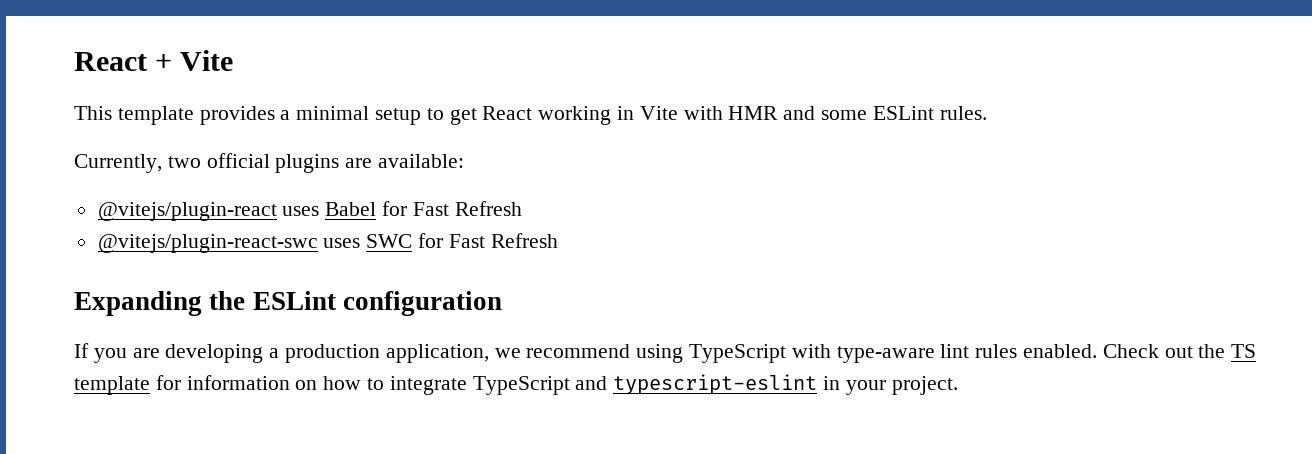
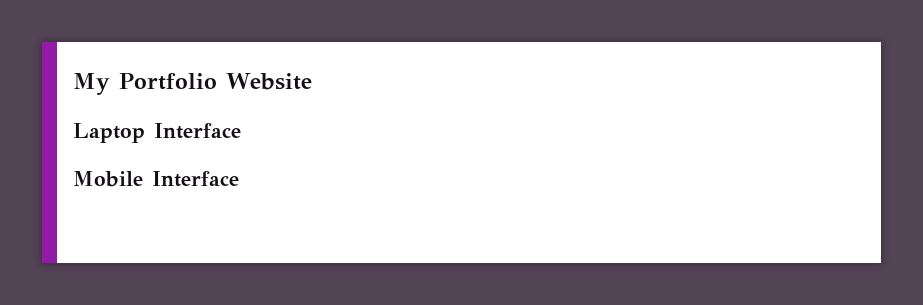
- React + Vite
- This template provides a minimal setup to get React working in Vite with HMR and some ESLint rules.
- Currently, two official plugins are available:
- @vitejs/plugin-react uses Babel for Fast Refresh
- @vitejs/plugin-react-swc uses SWC for Fast Refresh
- Expanding the ESLint configuration
- If you are developing a production application, we recommend using TypeScript with type-aware lint rules enabled. Check out the TS template for information on how to integrate TypeScript and typescript-eslint in your project.
+ My Portfolio Website
+ Laptop Interface
+ Mobile Interface

